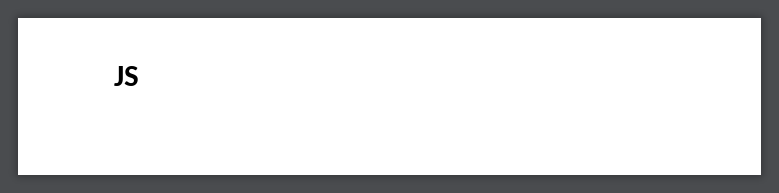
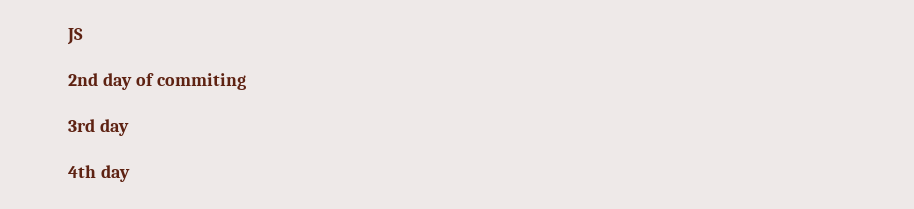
+ 2nd day of commiting
+ 3rd day
+ 4th day

